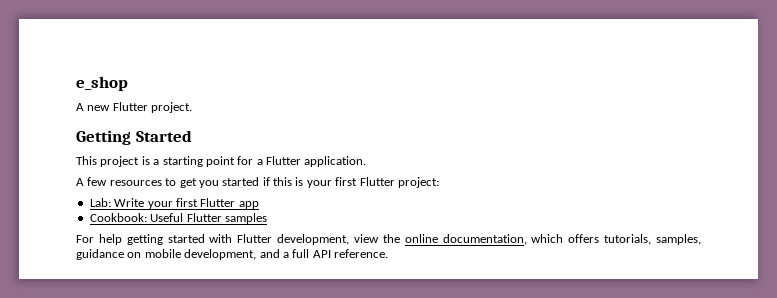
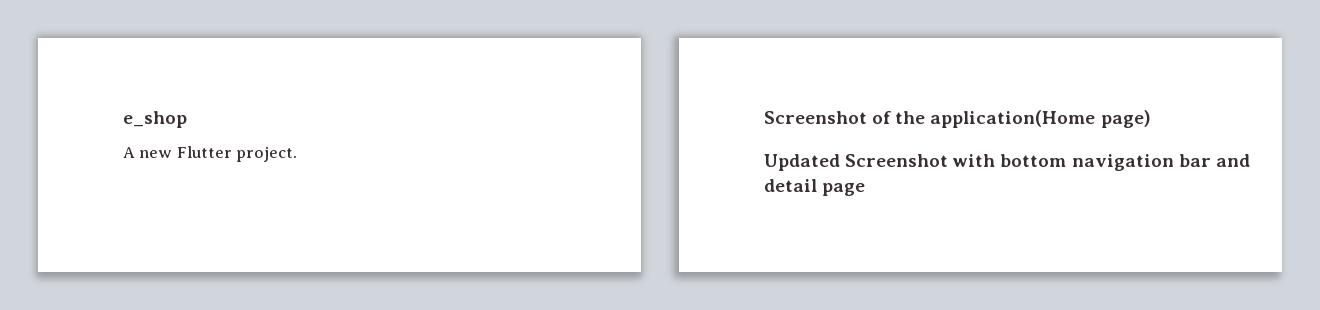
- Getting Started
- This project is a starting point for a Flutter application.
- A few resources to get you started if this is your first Flutter project:
- Lab: Write your first Flutter app
- Cookbook: Useful Flutter samples
- For help getting started with Flutter development, view the online documentation, which offers tutorials, samples, guidance on mobile development, and a full API reference.
+ Screenshot of the application(Home page)
+ Updated Screenshot with bottom navigation bar and detail page

